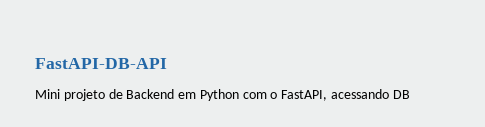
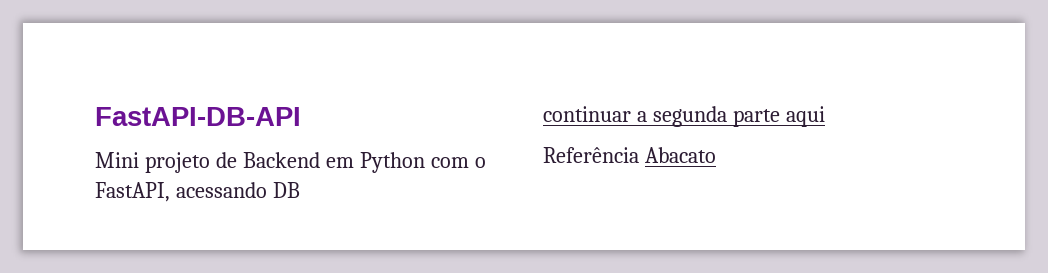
+ continuar a segunda parte aqui
+ Referência Abacato

